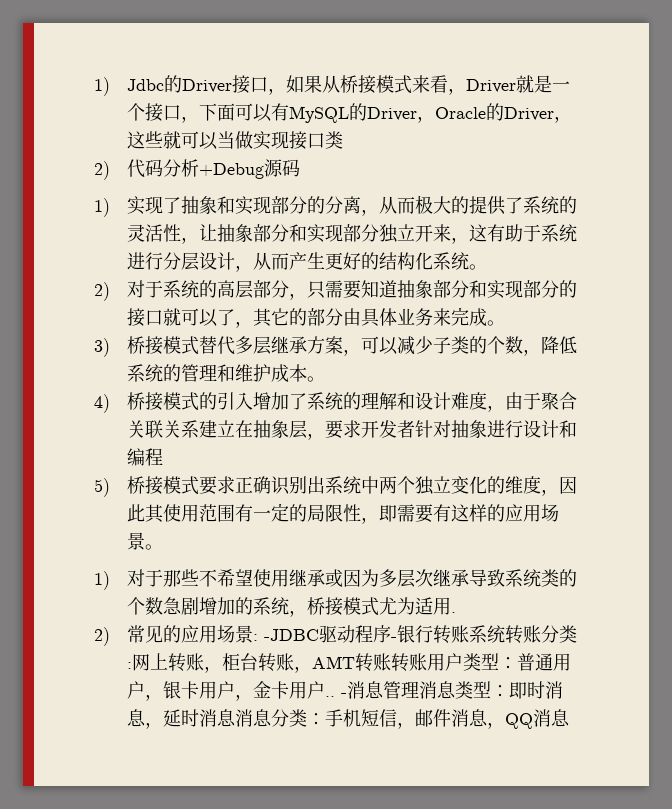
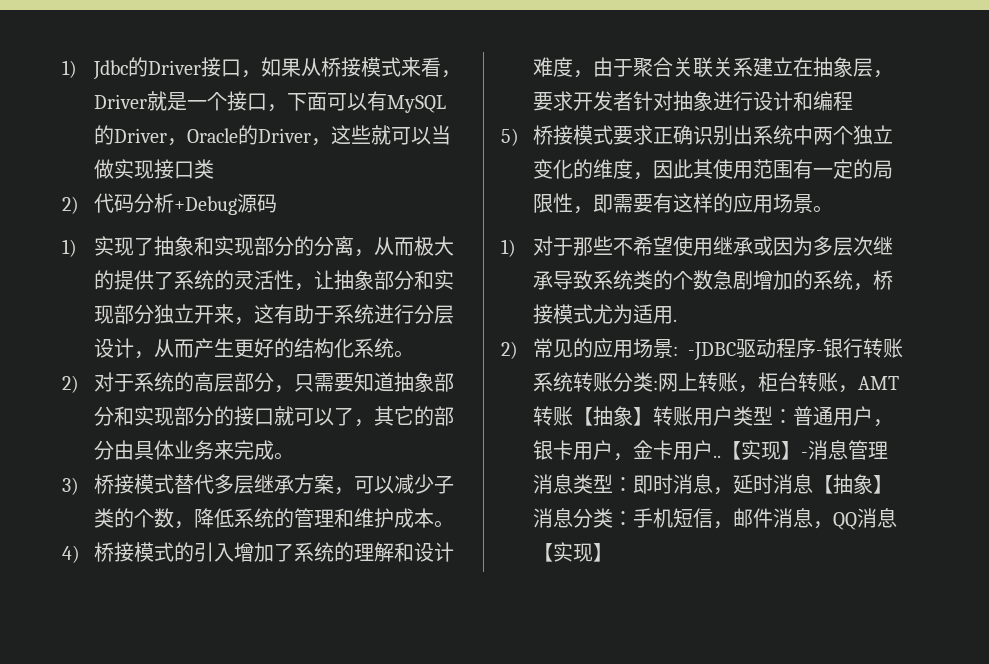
- 2)常见的应用场景: -JDBC驱动程序-银行转账系统转账分类:网上转账，柜台转账，AMT转账转账用户类型：普通用户，银卡用户，金卡用户..
+ 2)常见的应用场景: -JDBC驱动程序-银行转账系统转账分类:网上转账，柜台转账，AMT转账【抽象】转账用户类型：普通用户，银卡用户，金卡用户..
- -消息管理消息类型：即时消息，延时消息消息分类：手机短信，邮件消息，QQ消息
+ 【实现】-消息管理消息类型：即时消息，延时消息【抽象】消息分类：手机短信，邮件消息，QQ消息【实现】

